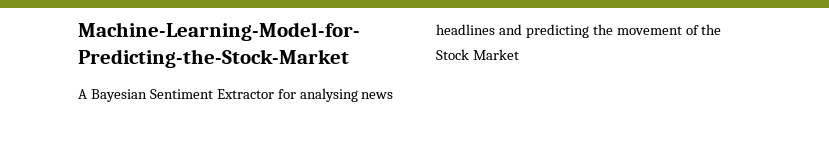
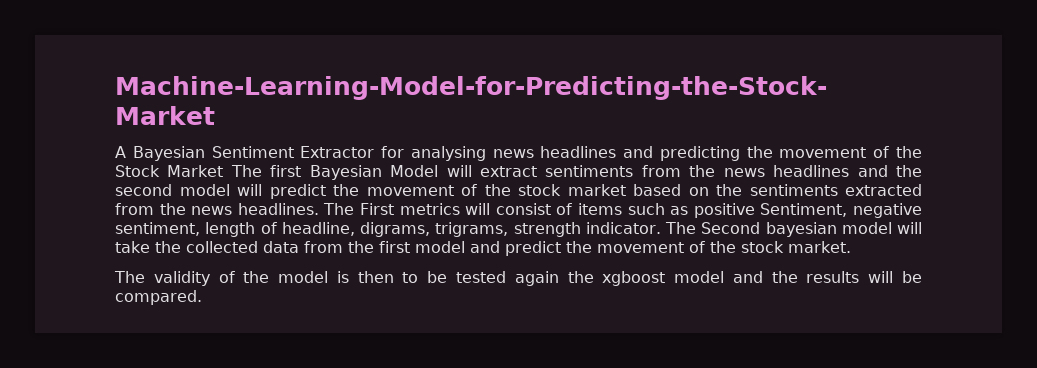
- A Bayesian Sentiment Extractor for analysing news headlines and predicting the movement of the Stock Market
+ A Bayesian Sentiment Extractor for analysing news headlines and predicting the movement of the Stock Market The first Bayesian Model will extract sentiments from the news headlines and the second model will predict the movement of the stock market based on the sentiments extracted from the news headlines. The First metrics will consist of items such as positive Sentiment, negative sentiment, length of headline, digrams, trigrams, strength indicator. The Second bayesian model will take the collected data from the first model and predict the movement of the stock market.
+ The validity of the model is then to be tested again the xgboost model and the results will be compared.

